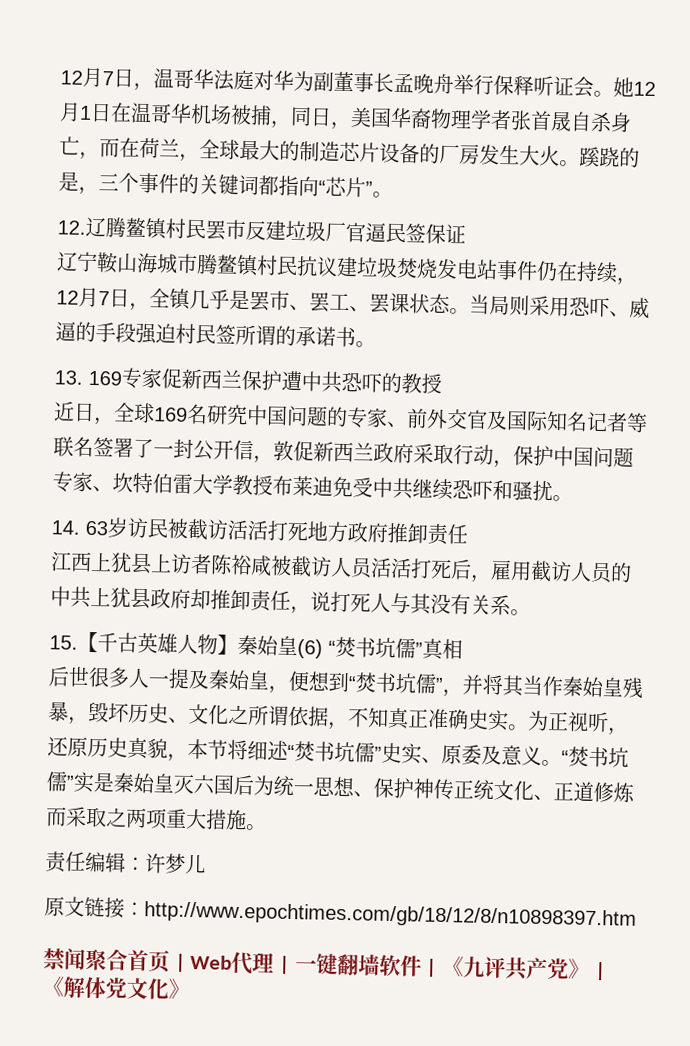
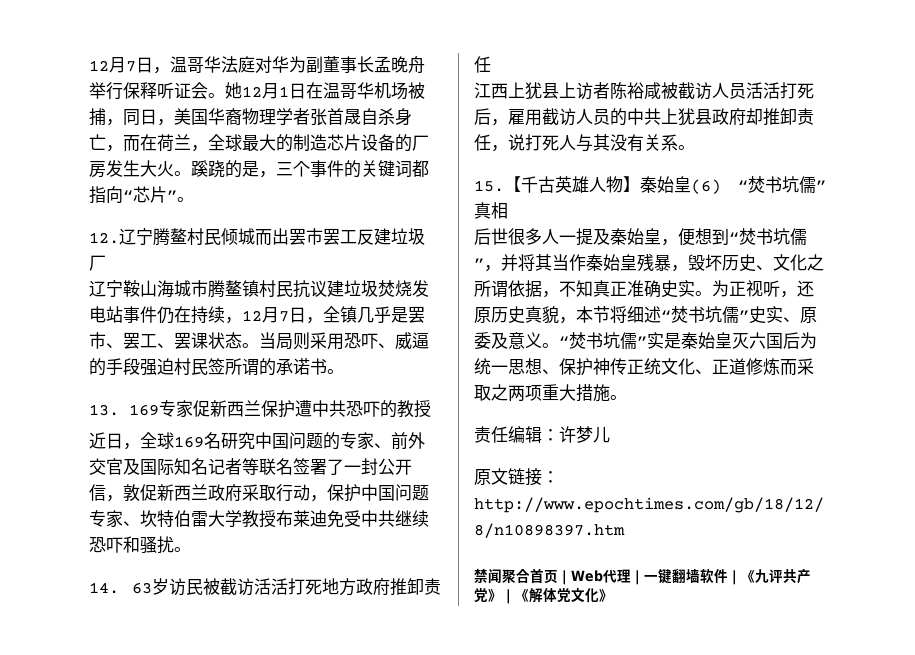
- 12.辽腾鳌镇村民罢市反建垃圾厂官逼民签保证
+ 12.辽宁腾鳌村民倾城而出罢市罢工反建垃圾厂

